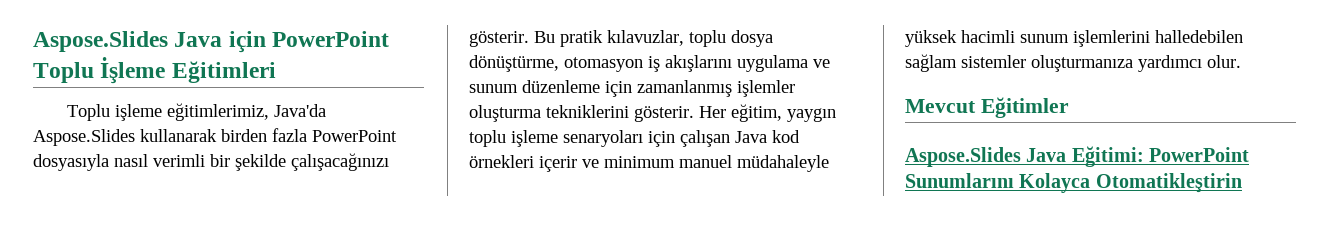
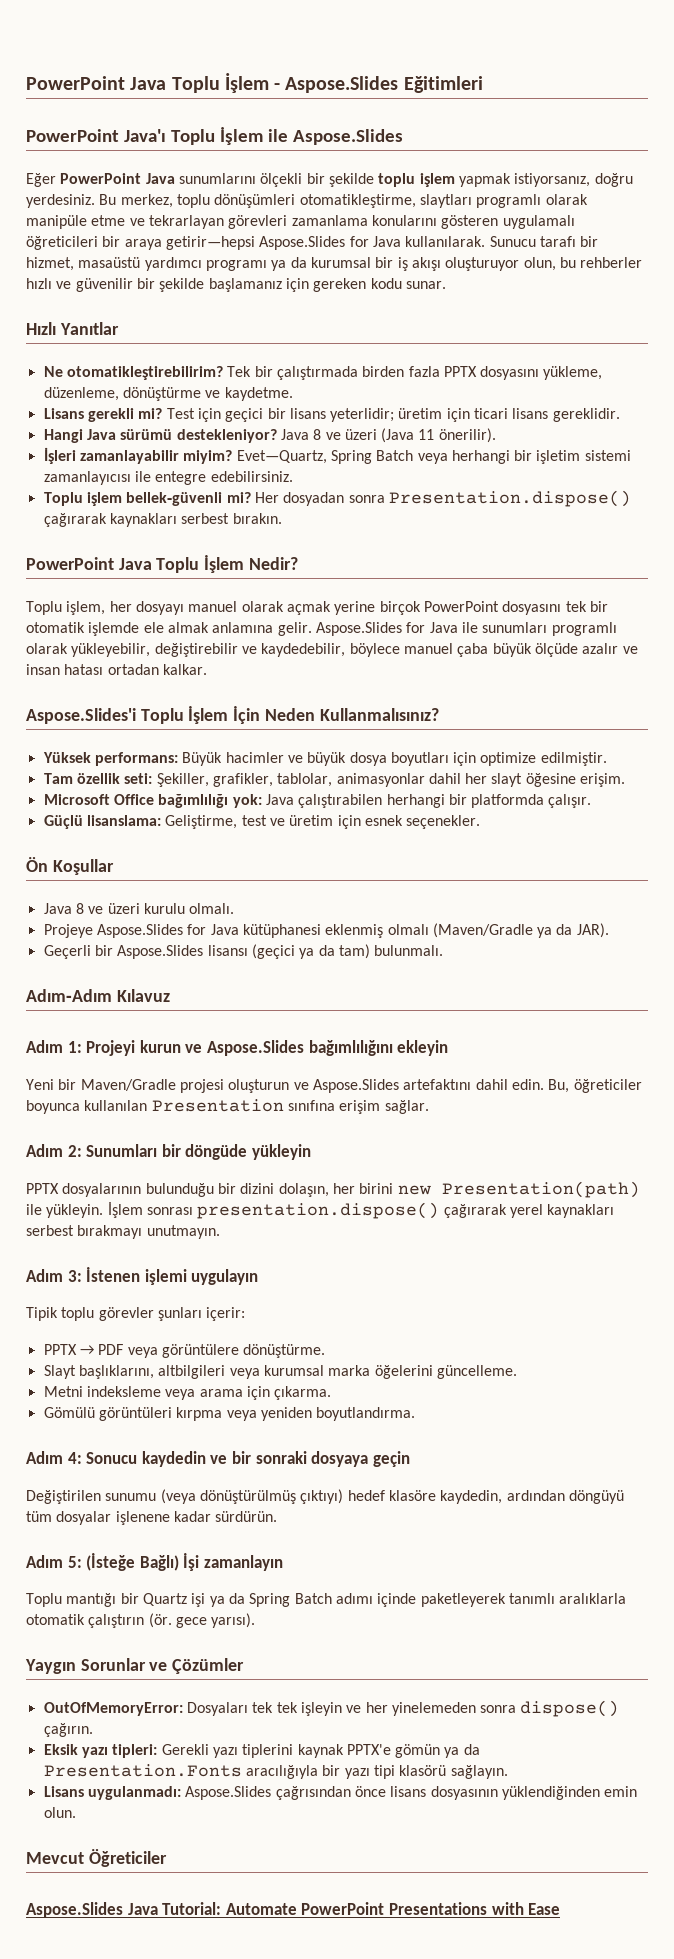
- Aspose.Slides Java için PowerPoint Toplu İşleme Eğitimleri
- Toplu işleme eğitimlerimiz, Java'da Aspose.Slides kullanarak birden fazla PowerPoint dosyasıyla nasıl verimli bir şekilde çalışacağınızı gösterir. Bu pratik kılavuzlar, toplu dosya dönüştürme, otomasyon iş akışlarını uygulama ve sunum düzenleme için zamanlanmış işlemler oluşturma tekniklerini gösterir. Her eğitim, yaygın toplu işleme senaryoları için çalışan Java kod örnekleri içerir ve minimum manuel müdahaleyle yüksek hacimli sunum işlemlerini halledebilen sağlam sistemler oluşturmanıza yardımcı olur.
+ PowerPoint Java Toplu İşlem - Aspose.Slides Eğitimleri
+ PowerPoint Java'ı Toplu İşlem ile Aspose.Slides
+ Eğer PowerPoint Java sunumlarını ölçekli bir şekilde toplu işlem yapmak istiyorsanız, doğru yerdesiniz. Bu merkez, toplu dönüşümleri otomatikleştirme, slaytları programlı olarak manipüle etme ve tekrarlayan görevleri zamanlama konularını gösteren uygulamalı öğreticileri bir araya getirir—hepsi Aspose.Slides for Java kullanılarak. Sunucu tarafı bir hizmet, masaüstü yardımcı programı ya da kurumsal bir iş akışı oluşturuyor olun, bu rehberler hızlı ve güvenilir bir şekilde başlamanız için gereken kodu sunar.
+ Hızlı Yanıtlar
+ Ne otomatikleştirebilirim? Tek bir çalıştırmada birden fazla PPTX dosyasını yükleme, düzenleme, dönüştürme ve kaydetme.
+ Lisans gerekli mi? Test için geçici bir lisans yeterlidir; üretim için ticari lisans gereklidir.
+ Hangi Java sürümü destekleniyor? Java 8 ve üzeri (Java 11 önerilir).
+ İşleri zamanlayabilir miyim? Evet—Quartz, Spring Batch veya herhangi bir işletim sistemi zamanlayıcısı ile entegre edebilirsiniz.
+ Toplu işlem bellek‑güvenli mi? Her dosyadan sonra Presentation.dispose() çağırarak kaynakları serbest bırakın.
+ PowerPoint Java Toplu İşlem Nedir?
+ Toplu işlem, her dosyayı manuel olarak açmak yerine birçok PowerPoint dosyasını tek bir otomatik işlemde ele almak anlamına gelir. Aspose.Slides for Java ile sunumları programlı olarak yükleyebilir, değiştirebilir ve kaydedebilir, böylece manuel çaba büyük ölçüde azalır ve insan hatası ortadan kalkar.
+ Aspose.Slides'i Toplu İşlem İçin Neden Kullanmalısınız?
+ Yüksek performans: Büyük hacimler ve büyük dosya boyutları için optimize edilmiştir.
+ Tam özellik seti: Şekiller, grafikler, tablolar, animasyonlar dahil her slayt öğesine erişim.
+ Microsoft Office bağımlılığı yok: Java çalıştırabilen herhangi bir platformda çalışır.
+ Güçlü lisanslama: Geliştirme, test ve üretim için esnek seçenekler.
+ Ön Koşullar
+ Java 8 ve üzeri kurulu olmalı.
+ Projeye Aspose.Slides for Java kütüphanesi eklenmiş olmalı (Maven/Gradle ya da JAR).
+ Geçerli bir Aspose.Slides lisansı (geçici ya da tam) bulunmalı.
+ Adım‑Adım Kılavuz
+ Adım 1: Projeyi kurun ve Aspose.Slides bağımlılığını ekleyin
+ Yeni bir Maven/Gradle projesi oluşturun ve Aspose.Slides artefaktını dahil edin. Bu, öğreticiler boyunca kullanılan Presentation sınıfına erişim sağlar.
+ Adım 2: Sunumları bir döngüde yükleyin
+ PPTX dosyalarının bulunduğu bir dizini dolaşın, her birini new Presentation(path) ile yükleyin. İşlem sonrası presentation.dispose() çağırarak yerel kaynakları serbest bırakmayı unutmayın.
+ Adım 3: İstenen işlemi uygulayın
+ Tipik toplu görevler şunları içerir:
+ PPTX → PDF veya görüntülere dönüştürme.
+ Slayt başlıklarını, altbilgileri veya kurumsal marka öğelerini güncelleme.
+ Metni indeksleme veya arama için çıkarma.
+ Gömülü görüntüleri kırpma veya yeniden boyutlandırma.
+ Adım 4: Sonucu kaydedin ve bir sonraki dosyaya geçin
+ Değiştirilen sunumu (veya dönüştürülmüş çıktıyı) hedef klasöre kaydedin, ardından döngüyü tüm dosyalar işlenene kadar sürdürün.
+ Adım 5: (İsteğe Bağlı) İşi zamanlayın
+ Toplu mantığı bir Quartz işi ya da Spring Batch adımı içinde paketleyerek tanımlı aralıklarla otomatik çalıştırın (ör. gece yarısı).
+ Yaygın Sorunlar ve Çözümler
+ OutOfMemoryError: Dosyaları tek tek işleyin ve her yinelemeden sonra dispose() çağırın.
+ Eksik yazı tipleri: Gerekli yazı tiplerini kaynak PPTX'e gömün ya da Presentation.Fonts aracılığıyla bir yazı tipi klasörü sağlayın.
+ Lisans uygulanmadı: Aspose.Slides çağrısından önce lisans dosyasının yüklendiğinden emin olun.
- Mevcut Eğitimler
- Aspose.Slides Java Eğitimi: PowerPoint Sunumlarını Kolayca Otomatikleştirin
+ Mevcut Öğreticiler
+ Aspose.Slides Java Tutorial: Automate PowerPoint Presentations with Ease

